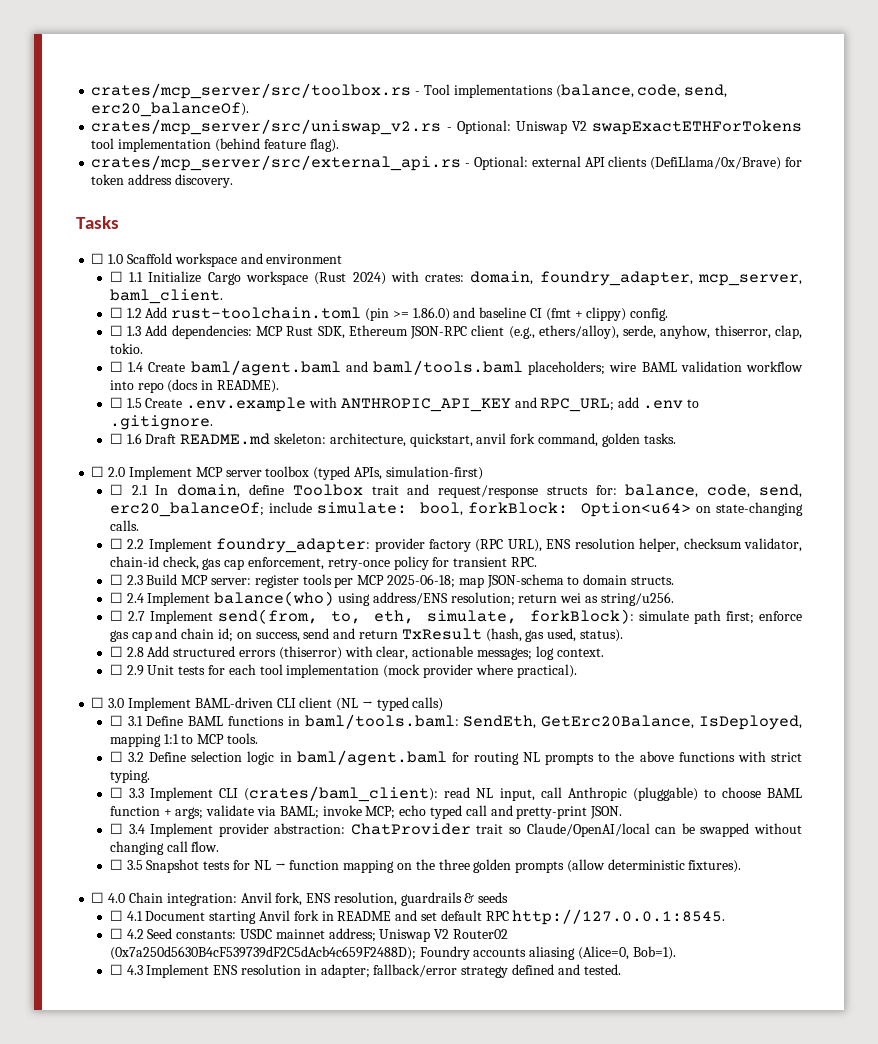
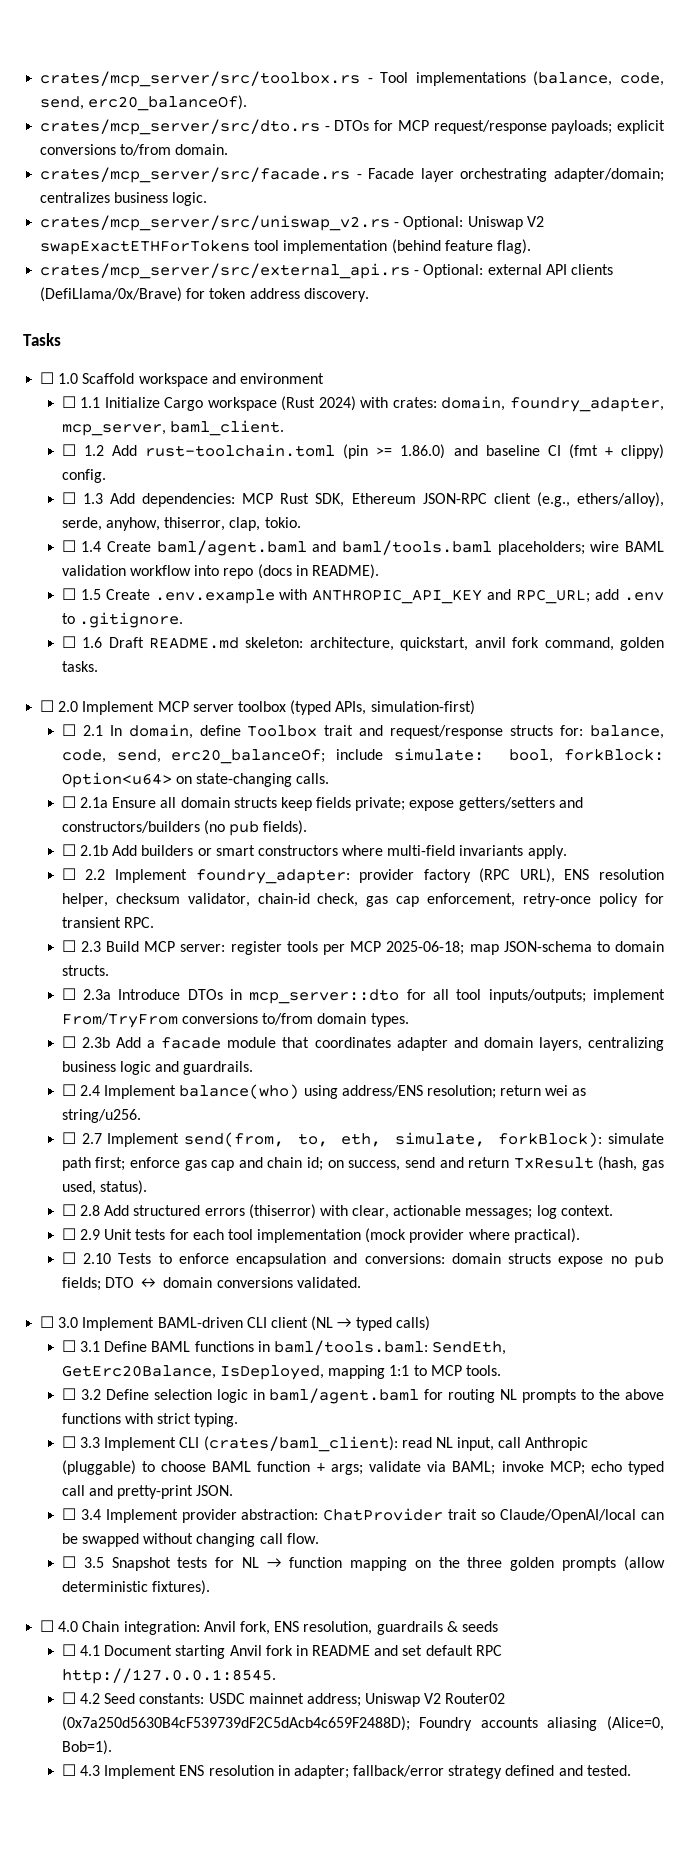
+ crates/mcp_server/src/dto.rs - DTOs for MCP request/response payloads; explicit conversions to/from domain.
+ crates/mcp_server/src/facade.rs - Facade layer orchestrating adapter/domain; centralizes business logic.
+ ☐ 2.1a Ensure all domain structs keep fields private; expose getters/setters and constructors/builders (no pub fields).
+ ☐ 2.1b Add builders or smart constructors where multi-field invariants apply.
+ ☐ 2.3a Introduce DTOs in mcp_server::dto for all tool inputs/outputs; implement From/TryFrom conversions to/from domain types.
+ ☐ 2.3b Add a facade module that coordinates adapter and domain layers, centralizing business logic and guardrails.
+ ☐ 2.10 Tests to enforce encapsulation and conversions: domain structs expose no pub fields; DTO ↔ domain conversions validated.

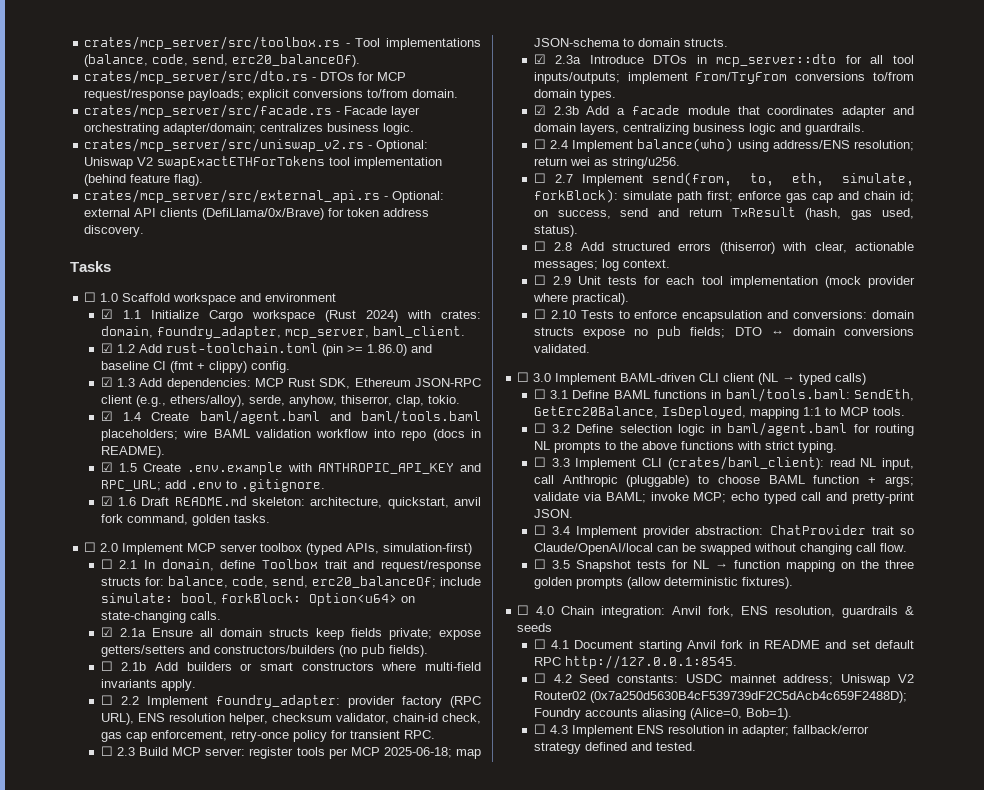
- ☐ 1.1 Initialize Cargo workspace (Rust 2024) with crates: domain, foundry_adapter, mcp_server, baml_client.
+ ☑ 1.1 Initialize Cargo workspace (Rust 2024) with crates: domain, foundry_adapter, mcp_server, baml_client.
- ☐ 1.2 Add rust-toolchain.toml (pin >= 1.86.0) and baseline CI (fmt + clippy) config.
+ ☑ 1.2 Add rust-toolchain.toml (pin >= 1.86.0) and baseline CI (fmt + clippy) config.
- ☐ 1.3 Add dependencies: MCP Rust SDK, Ethereum JSON-RPC client (e.g., ethers/alloy), serde, anyhow, thiserror, clap, tokio.
+ ☑ 1.3 Add dependencies: MCP Rust SDK, Ethereum JSON-RPC client (e.g., ethers/alloy), serde, anyhow, thiserror, clap, tokio.
- ☐ 1.4 Create baml/agent.baml and baml/tools.baml placeholders; wire BAML validation workflow into repo (docs in README).
+ ☑ 1.4 Create baml/agent.baml and baml/tools.baml placeholders; wire BAML validation workflow into repo (docs in README).
- ☐ 1.5 Create .env.example with ANTHROPIC_API_KEY and RPC_URL; add .env to .gitignore.
+ ☑ 1.5 Create .env.example with ANTHROPIC_API_KEY and RPC_URL; add .env to .gitignore.
- ☐ 1.6 Draft README.md skeleton: architecture, quickstart, anvil fork command, golden tasks.
+ ☑ 1.6 Draft README.md skeleton: architecture, quickstart, anvil fork command, golden tasks.
- ☐ 2.1a Ensure all domain structs keep fields private; expose getters/setters and constructors/builders (no pub fields).
+ ☑ 2.1a Ensure all domain structs keep fields private; expose getters/setters and constructors/builders (no pub fields).
- ☐ 2.3a Introduce DTOs in mcp_server::dto for all tool inputs/outputs; implement From/TryFrom conversions to/from domain types.
+ ☑ 2.3a Introduce DTOs in mcp_server::dto for all tool inputs/outputs; implement From/TryFrom conversions to/from domain types.
- ☐ 2.3b Add a facade module that coordinates adapter and domain layers, centralizing business logic and guardrails.
+ ☑ 2.3b Add a facade module that coordinates adapter and domain layers, centralizing business logic and guardrails.

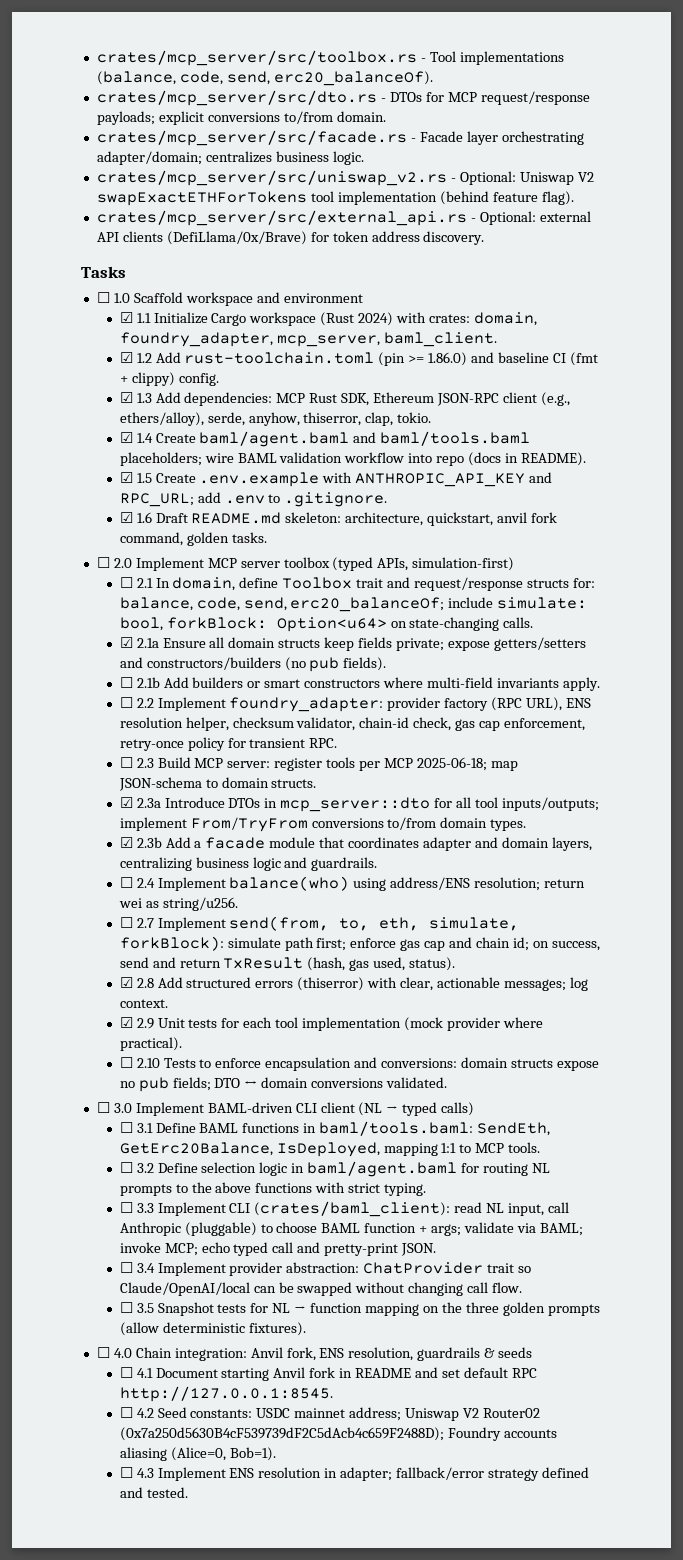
- ☐ 2.8 Add structured errors (thiserror) with clear, actionable messages; log context.
+ ☑ 2.8 Add structured errors (thiserror) with clear, actionable messages; log context.
- ☐ 2.9 Unit tests for each tool implementation (mock provider where practical).
+ ☑ 2.9 Unit tests for each tool implementation (mock provider where practical).

